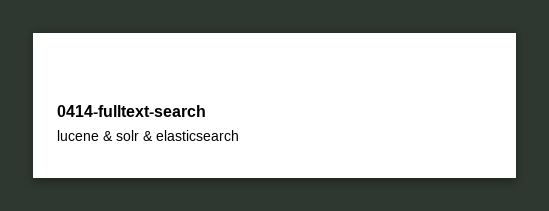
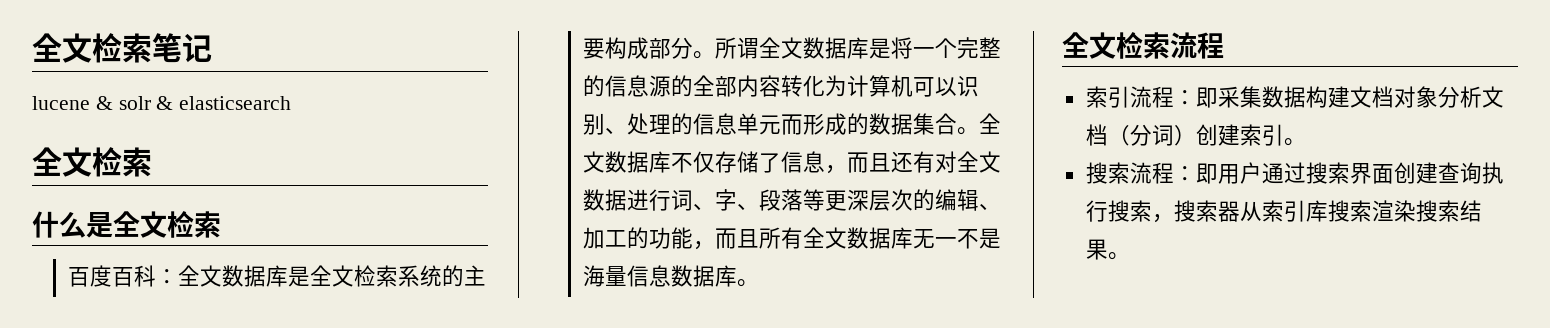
- 0414-fulltext-search
+ 全文检索笔记
  lucene & solr & elasticsearch
+ 全文检索
+ 什么是全文检索
+ 百度百科：全文数据库是全文检索系统的主要构成部分。所谓全文数据库是将一个完整的信息源的全部内容转化为计算机可以识别、处理的信息单元而形成的数据集合。全文数据库不仅存储了信息，而且还有对全文数据进行词、字、段落等更深层次的编辑、加工的功能，而且所有全文数据库无一不是海量信息数据库。
+ 全文检索流程
+ 索引流程：即采集数据构建文档对象分析文档（分词）创建索引。
+ 搜索流程：即用户通过搜索界面创建查询执行搜索，搜索器从索引库搜索渲染搜索结果。

